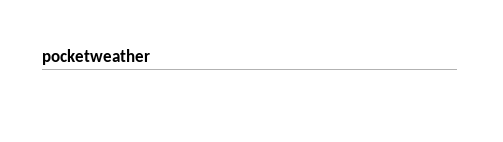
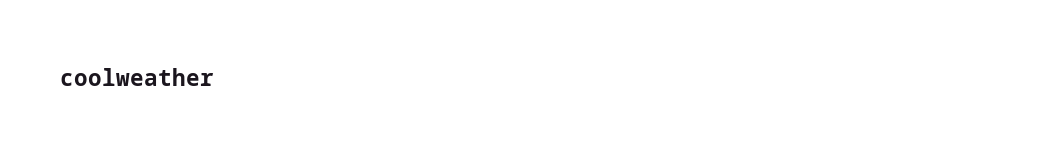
- pocketweather
+ coolweather

